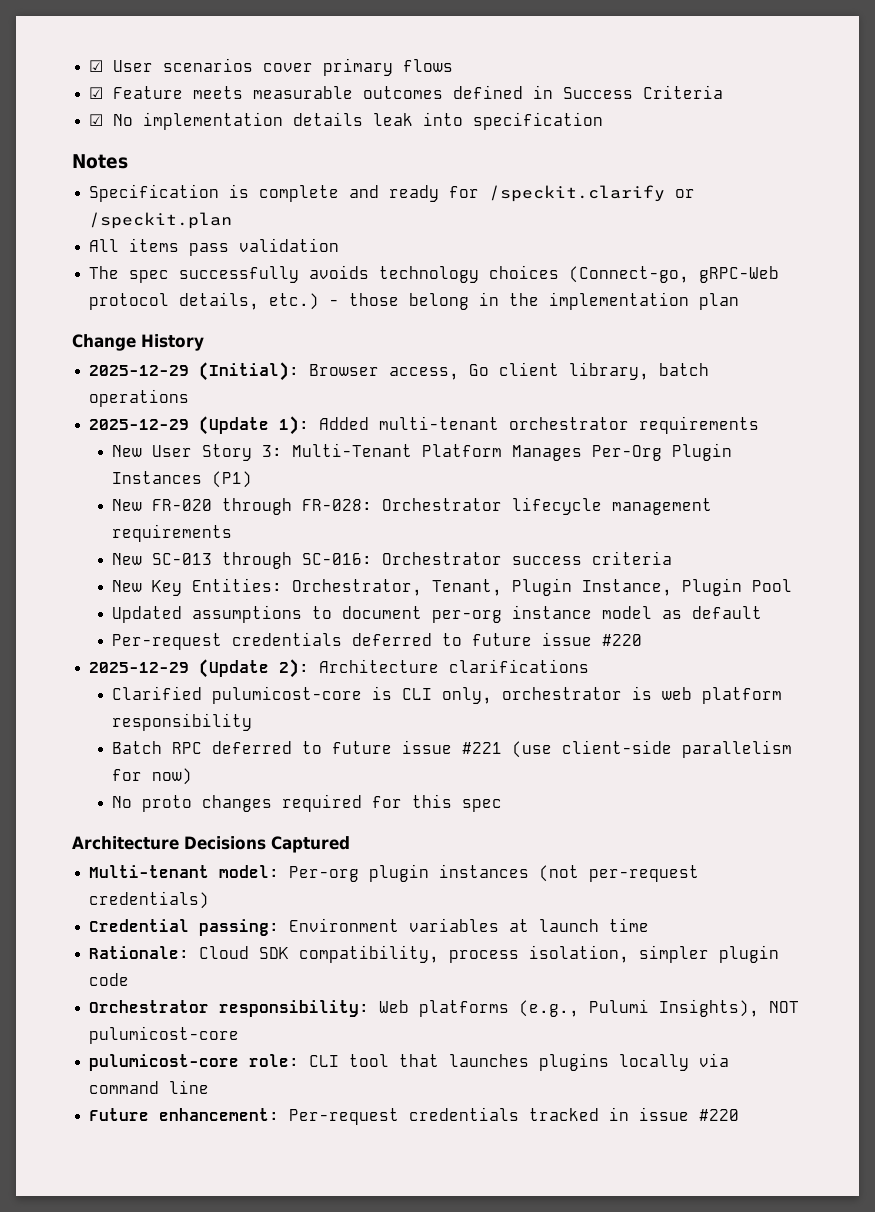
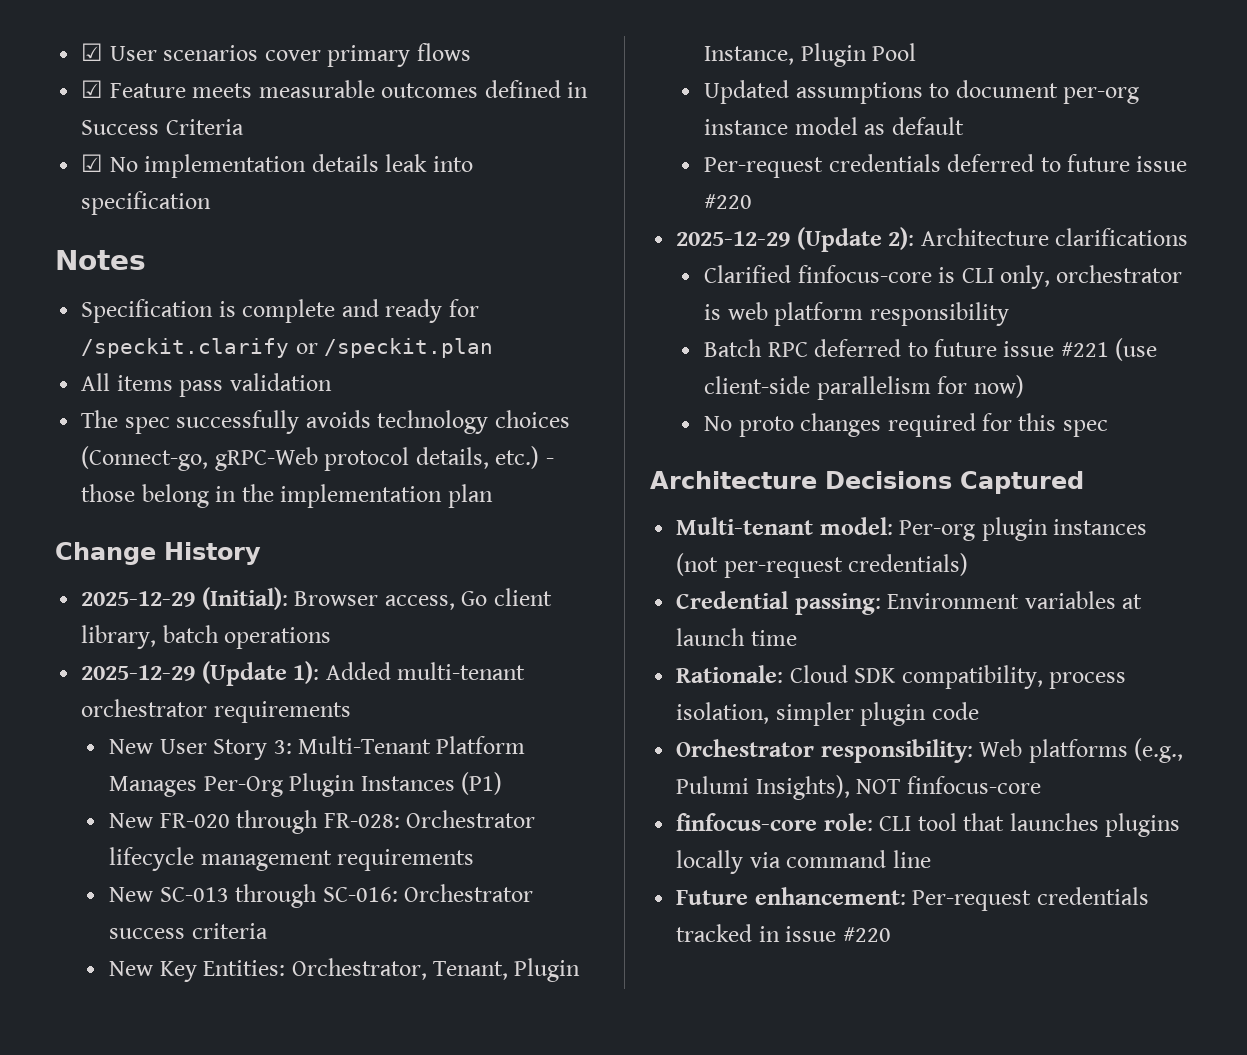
- Clarified pulumicost-core is CLI only, orchestrator is web platform responsibility
+ Clarified finfocus-core is CLI only, orchestrator is web platform responsibility
- Orchestrator responsibility: Web platforms (e.g., Pulumi Insights), NOT pulumicost-core
- pulumicost-core role: CLI tool that launches plugins locally via command line
+ Orchestrator responsibility: Web platforms (e.g., Pulumi Insights), NOT finfocus-core
+ finfocus-core role: CLI tool that launches plugins locally via command line

